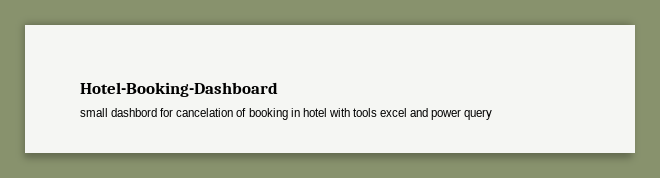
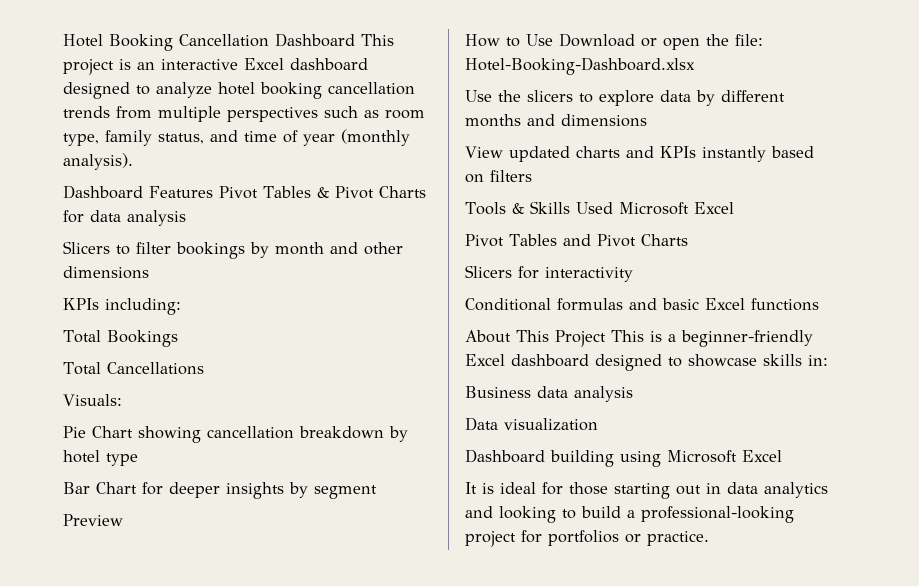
- Hotel-Booking-Dashboard
- small dashbord for cancelation of booking in hotel with tools excel and power query
+ Hotel Booking Cancellation Dashboard This project is an interactive Excel dashboard designed to analyze hotel booking cancellation trends from multiple perspectives such as room type, family status, and time of year (monthly analysis).
+ Dashboard Features Pivot Tables & Pivot Charts for data analysis
+ Slicers to filter bookings by month and other dimensions
+ KPIs including:
+ Total Bookings
+ Total Cancellations
+ Visuals:
+ Pie Chart showing cancellation breakdown by hotel type
+ Bar Chart for deeper insights by segment
+ Preview
+ How to Use Download or open the file: Hotel-Booking-Dashboard.xlsx
+ Use the slicers to explore data by different months and dimensions
+ View updated charts and KPIs instantly based on filters
+ Tools & Skills Used Microsoft Excel
+ Pivot Tables and Pivot Charts
+ Slicers for interactivity
+ Conditional formulas and basic Excel functions
+ About This Project This is a beginner-friendly Excel dashboard designed to showcase skills in:
+ Business data analysis
+ Data visualization
+ Dashboard building using Microsoft Excel
+ It is ideal for those starting out in data analytics and looking to build a professional-looking project for portfolios or practice.

